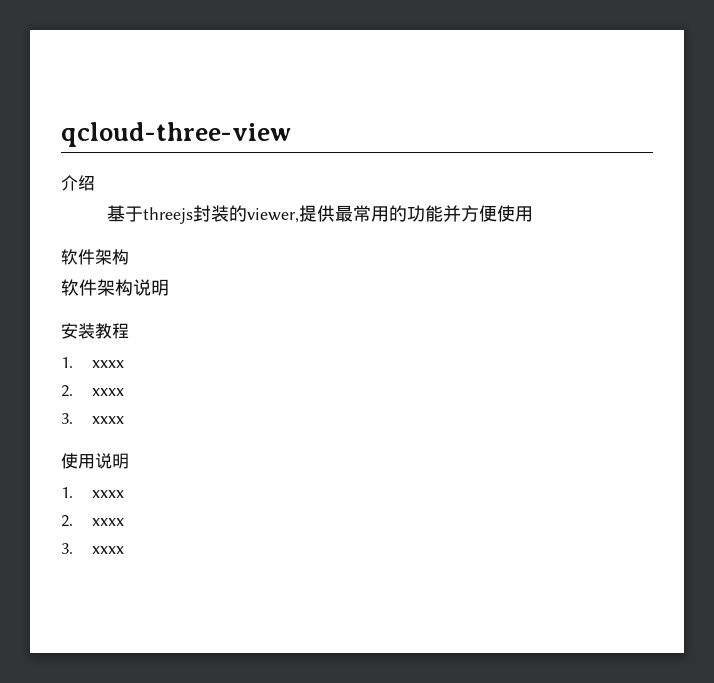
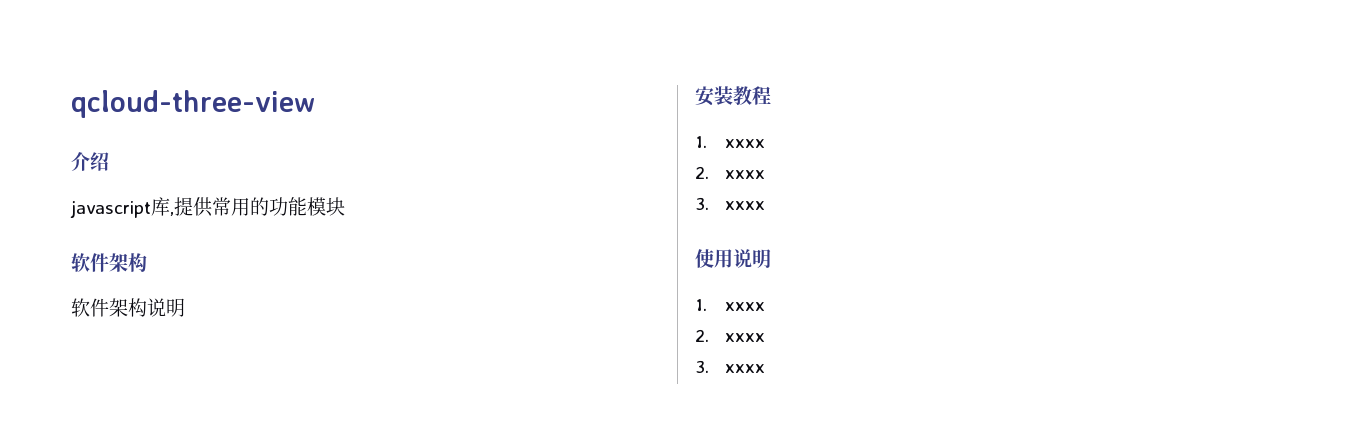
- 基于threejs封装的viewer,提供最常用的功能并方便使用
+ javascript库,提供常用的功能模块

